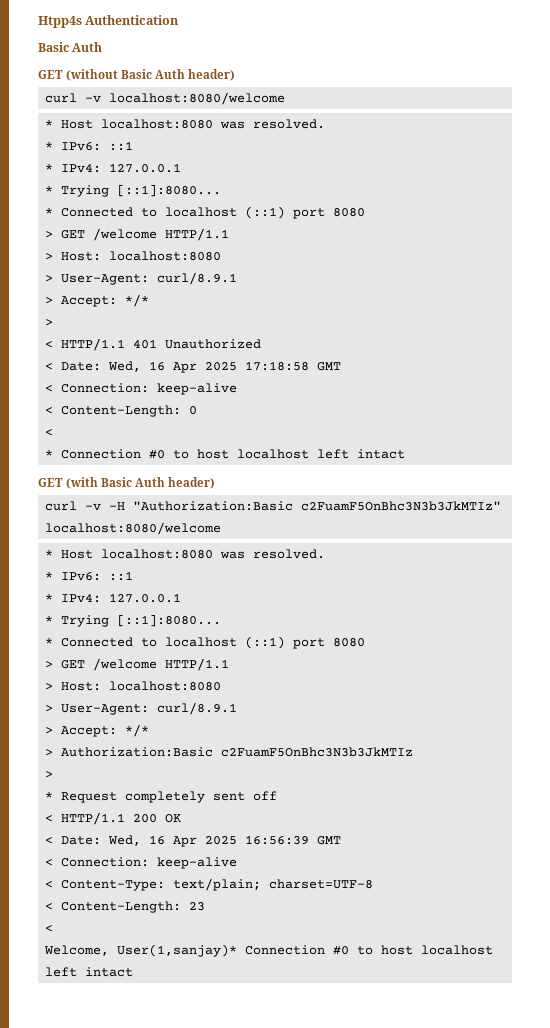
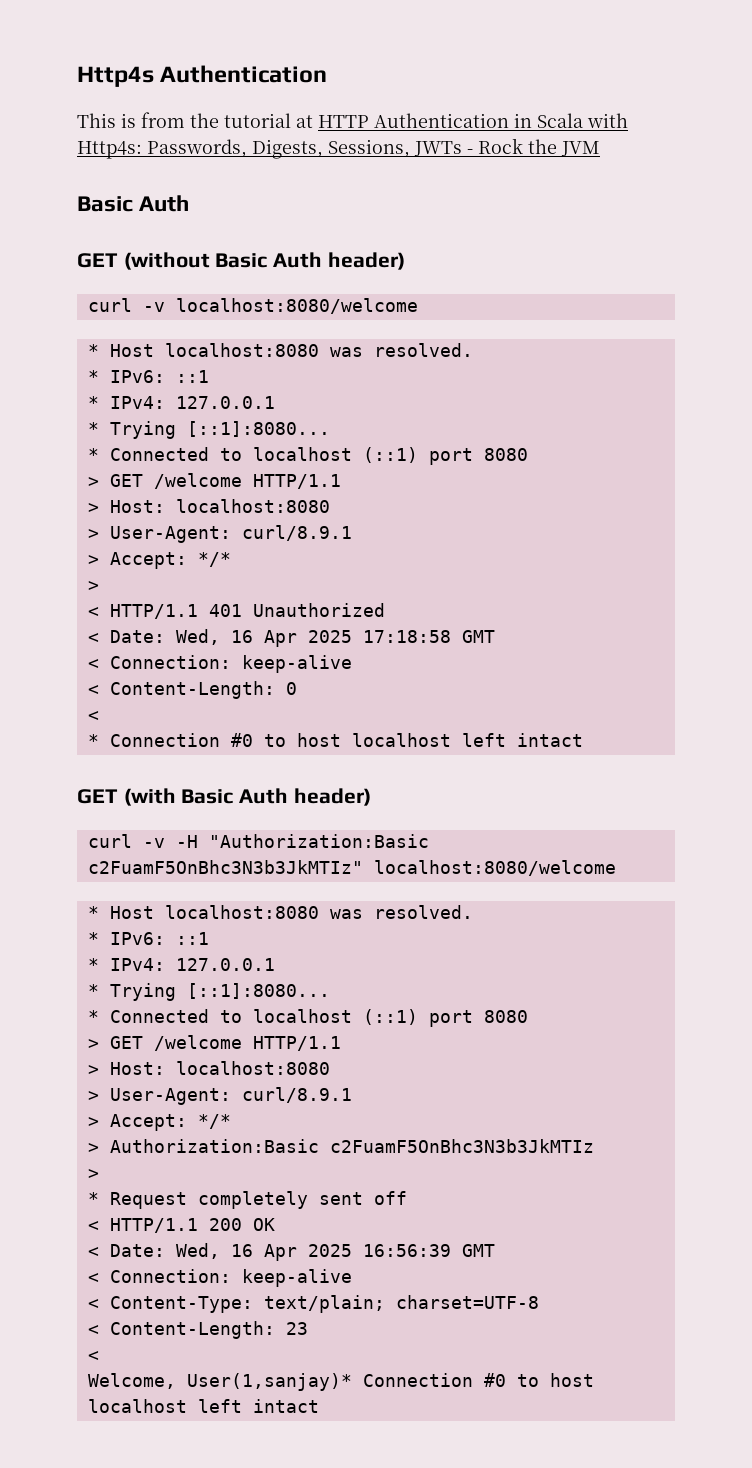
- Htpp4s Authentication
+ Http4s Authentication
+ This is from the tutorial at HTTP Authentication in Scala with Http4s: Passwords, Digests, Sessions, JWTs - Rock the JVM

